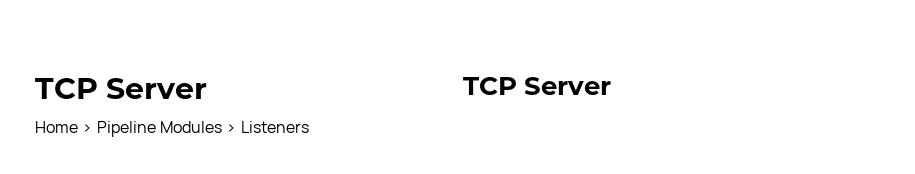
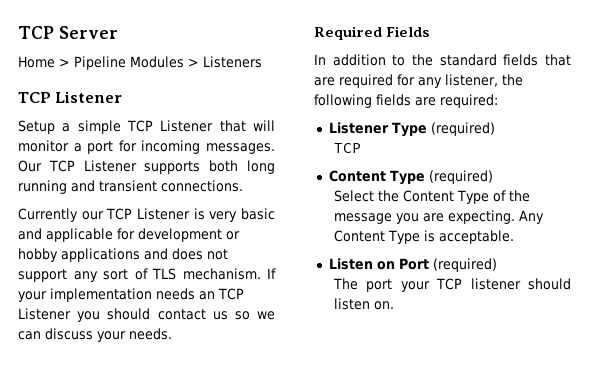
  Home > Pipeline Modules > Listeners
- TCP Server
+ TCP Listener
+ Setup a simple TCP Listener that will monitor a port for incoming messages. Our TCP Listener supports both long running and transient connections.
+ Currently our TCP Listener is very basic and applicable for development or hobby applications and does not support any sort of TLS mechanism. If your implementation needs an TCP Listener you should contact us so we can discuss your needs.
+ Required Fields
+ In addition to the standard fields that are required for any listener, the following fields are required:
+ Listener Type (required)
+ TCP
+ Content Type (required)
+ Select the Content Type of the message you are expecting. Any Content Type is acceptable.
+ Listen on Port (required)
+ The port your TCP listener should listen on.

